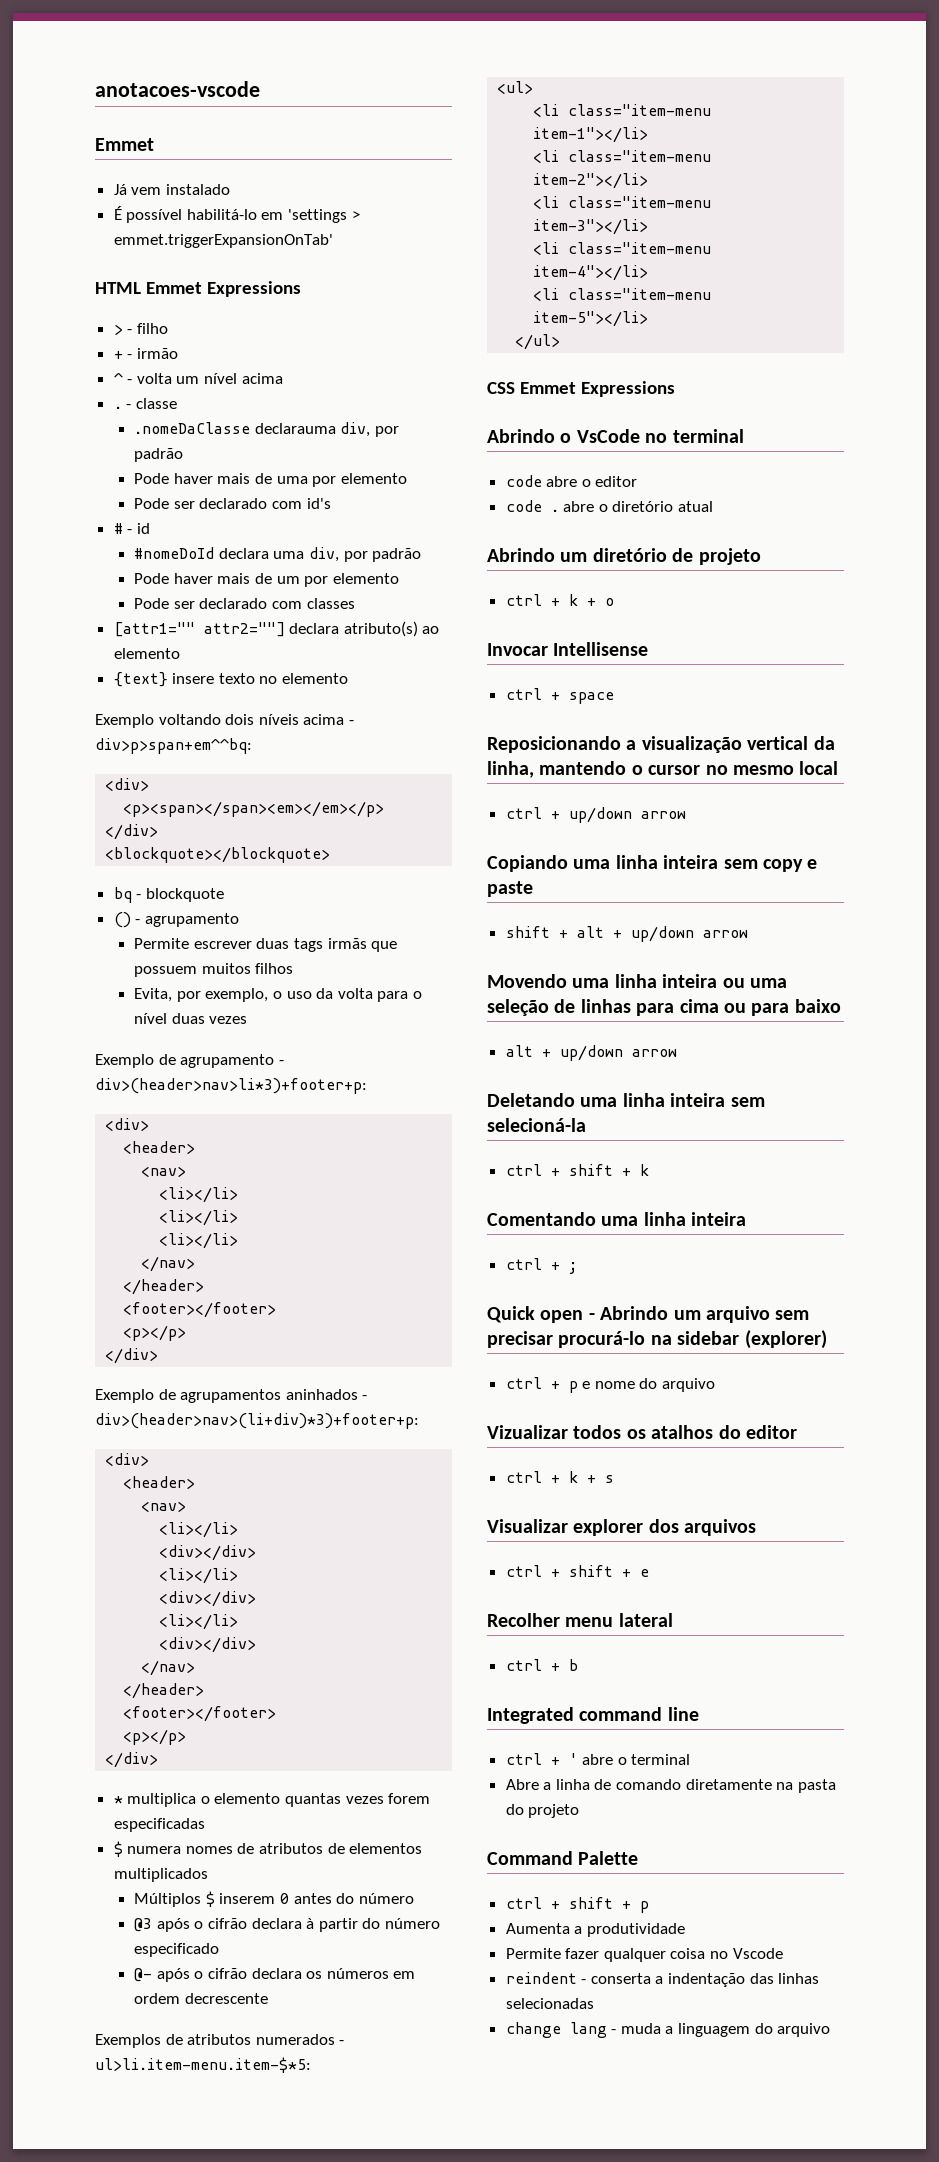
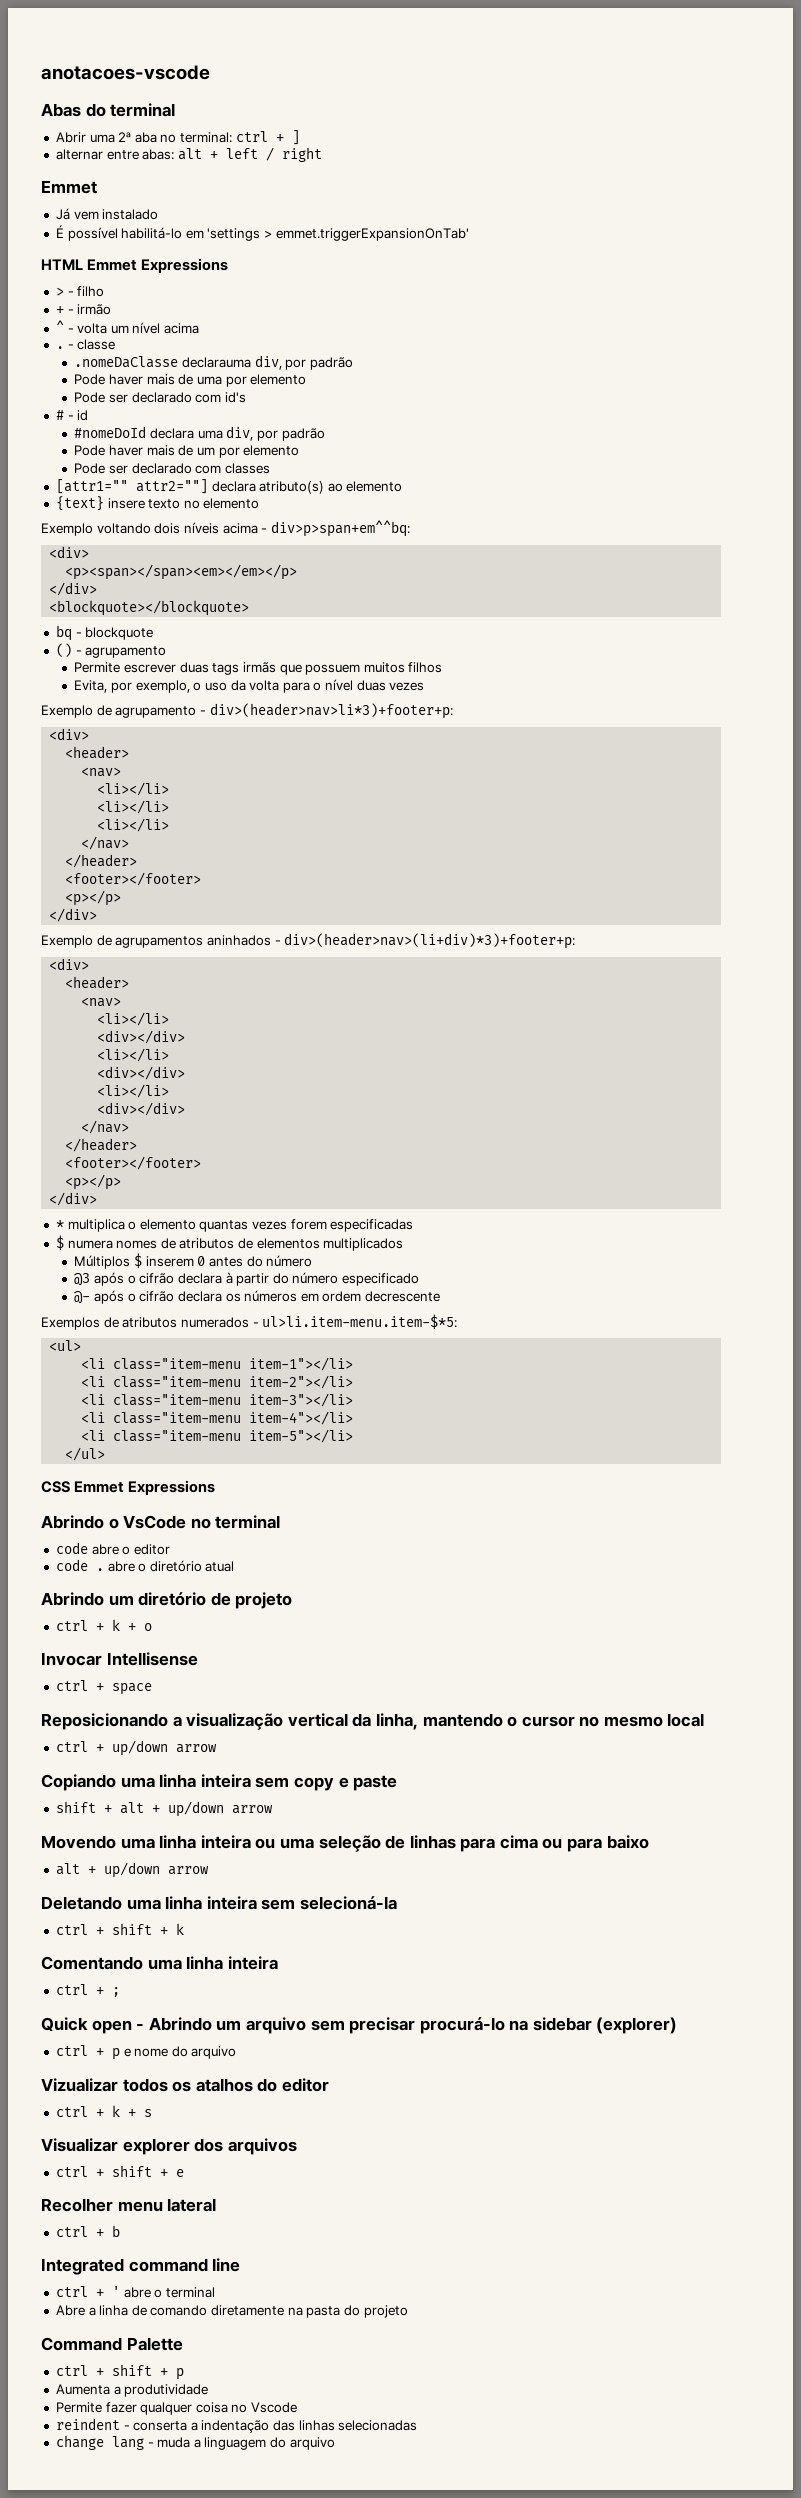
+ Abas do terminal
+ Abrir uma 2ª aba no terminal: ctrl + ]
+ alternar entre abas: alt + left / right

